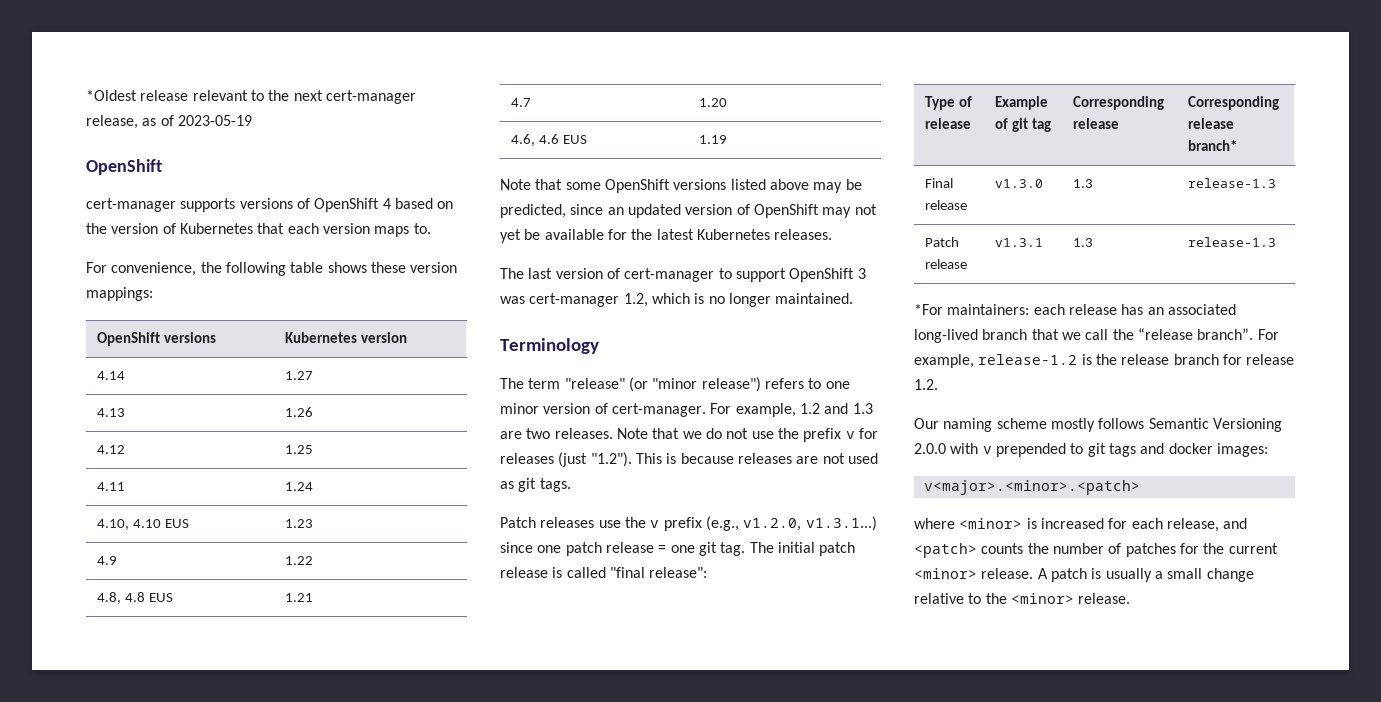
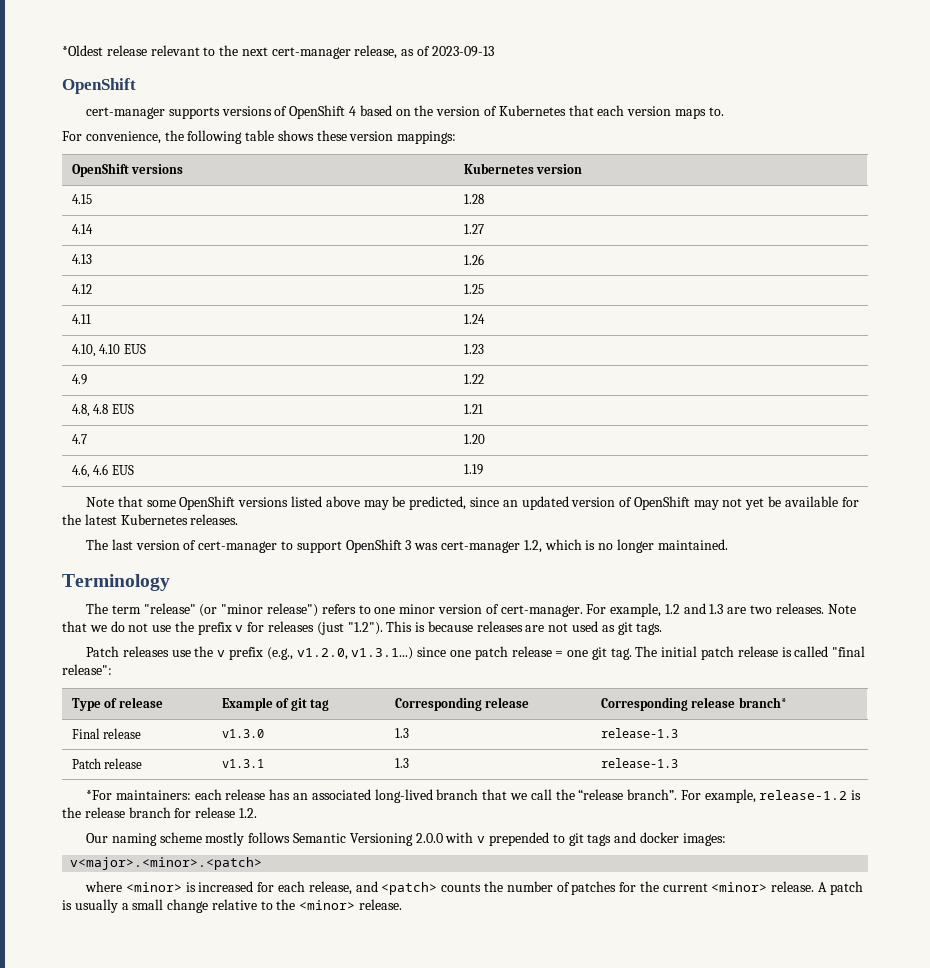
- *Oldest release relevant to the next cert-manager release, as of 2023-05-19
+ *Oldest release relevant to the next cert-manager release, as of 2023-09-13
+ 4.15 | 1.28

